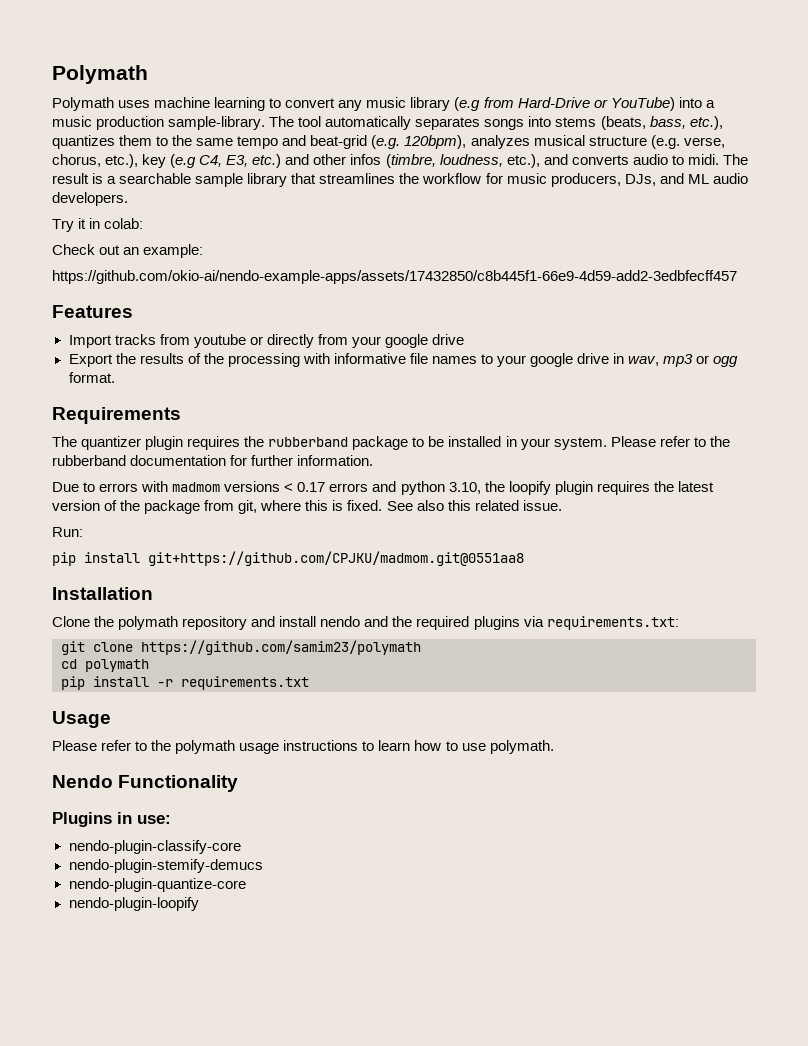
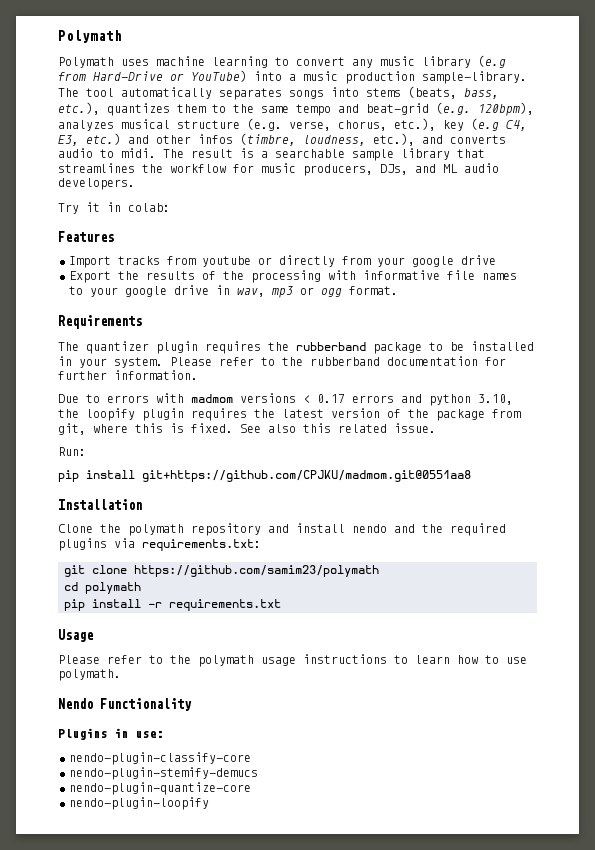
- Check out an example:
- https://github.com/okio-ai/nendo-example-apps/assets/17432850/c8b445f1-66e9-4d59-add2-3edbfecff457

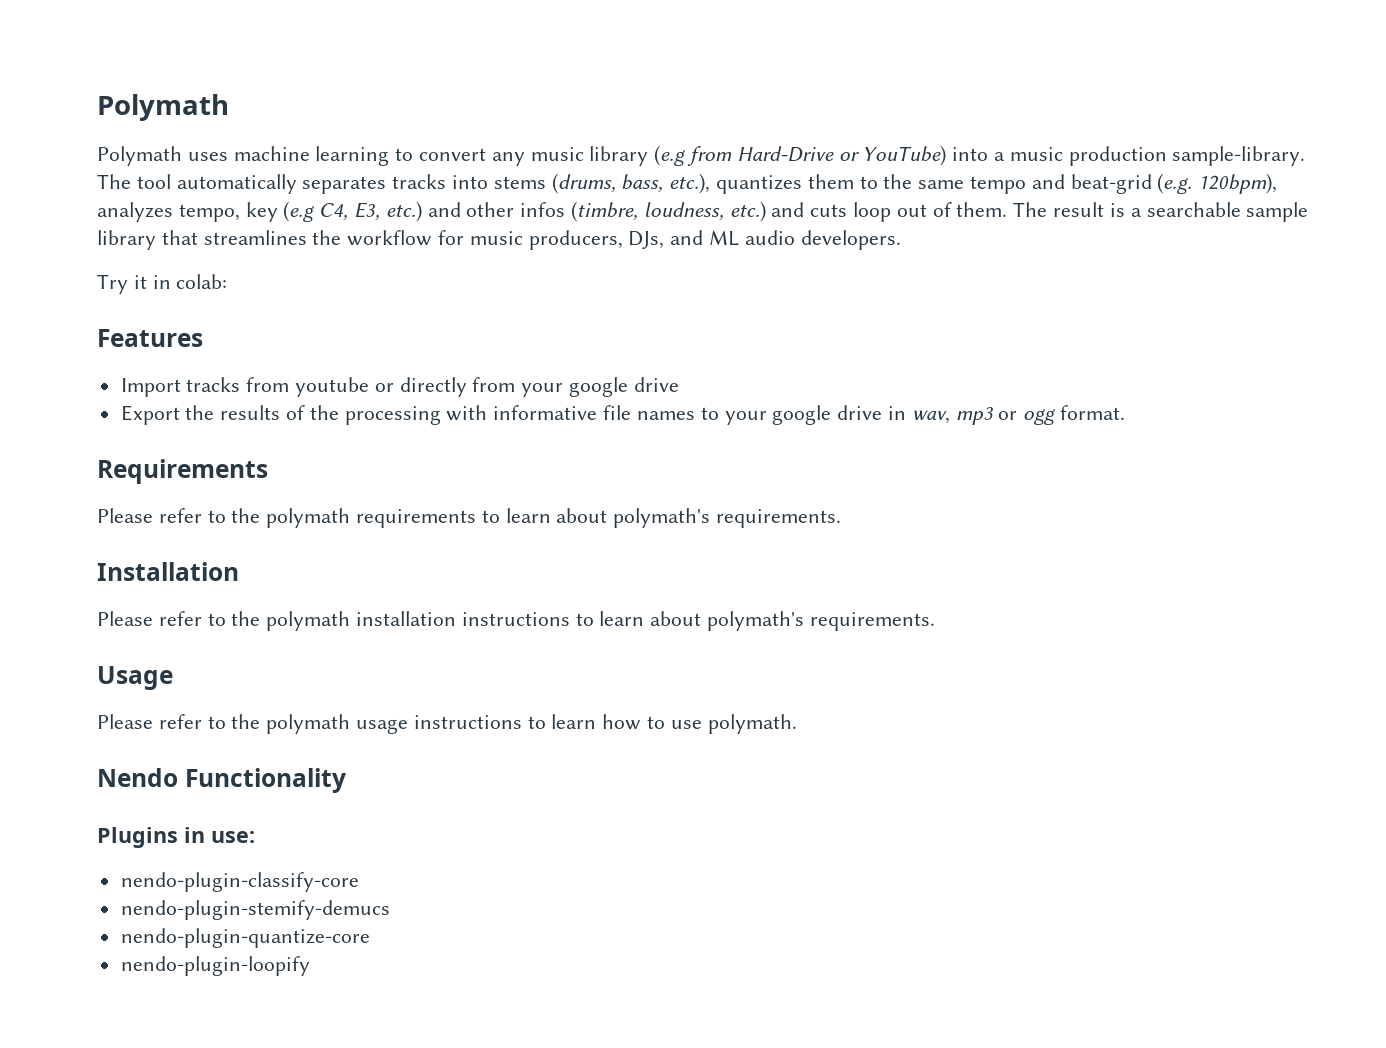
- The tool automatically separates songs into stems (beats, bass, etc.), quantizes them to the same tempo and beat-grid (e.g. 120bpm), analyzes musical structure (e.g. verse, chorus, etc.), key (e.g C4, E3, etc.) and other infos (timbre, loudness, etc.), and converts audio to midi.
+ The tool automatically separates tracks into stems (drums, bass, etc.), quantizes them to the same tempo and beat-grid (e.g. 120bpm), analyzes tempo, key (e.g C4, E3, etc.) and other infos (timbre, loudness, etc.) and cuts loop out of them.
- The quantizer plugin requires the rubberband package to be installed in your system. Please refer to the rubberband documentation for further information.
- Due to errors with madmom versions < 0.17 errors and python 3.10, the loopify plugin requires the latest version of the package from git, where this is fixed. See also this related issue.
- Run:
- pip install git+https://github.com/CPJKU/madmom.git@0551aa8
+ Please refer to the polymath requirements to learn about polymath's requirements.
  Installation
- Clone the polymath repository and install nendo and the required plugins via requirements.txt:
- git clone https://github.com/samim23/polymath
- cd polymath
- pip install -r requirements.txt
+ Please refer to the polymath installation instructions to learn about polymath's requirements.

